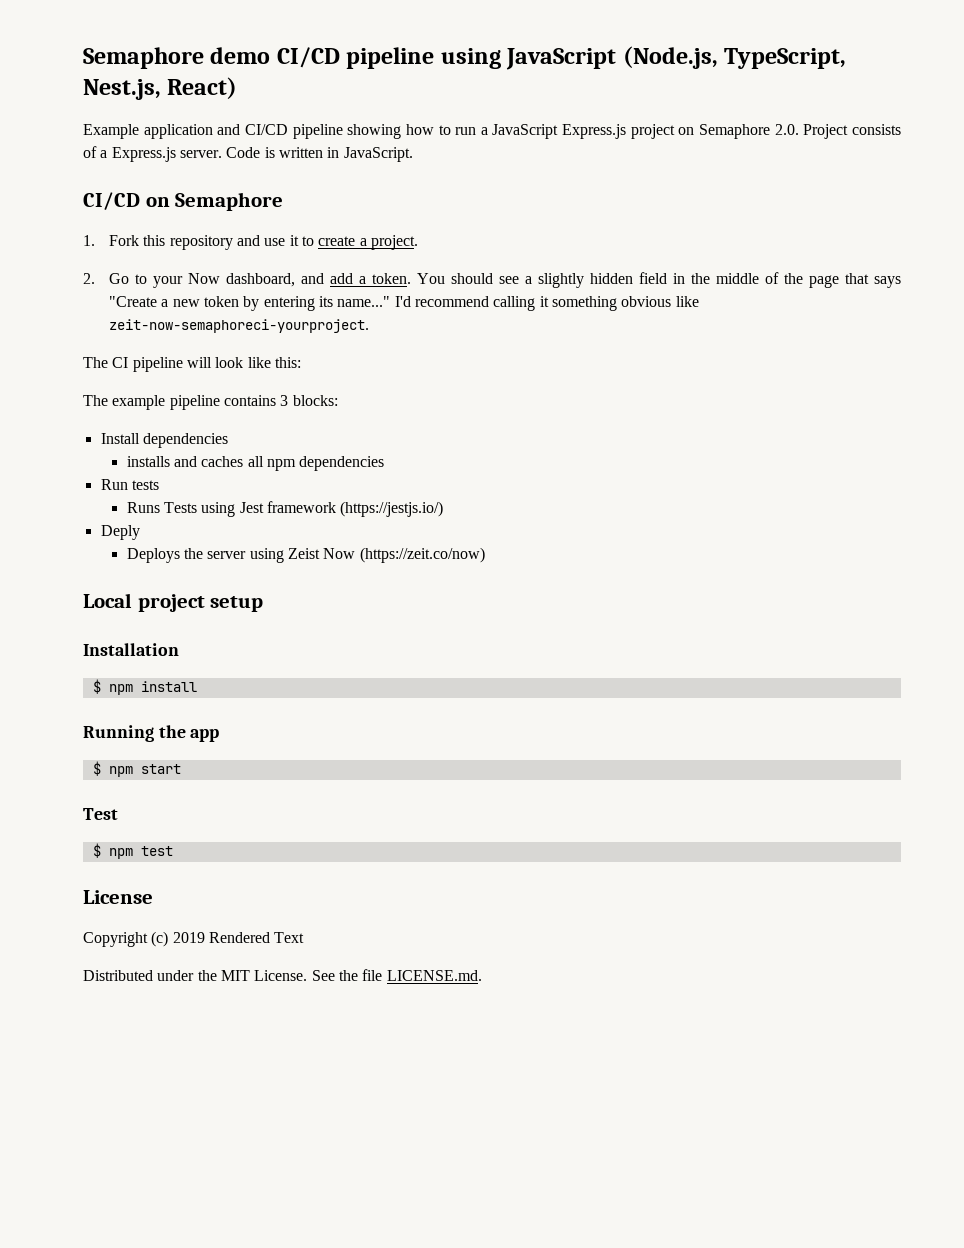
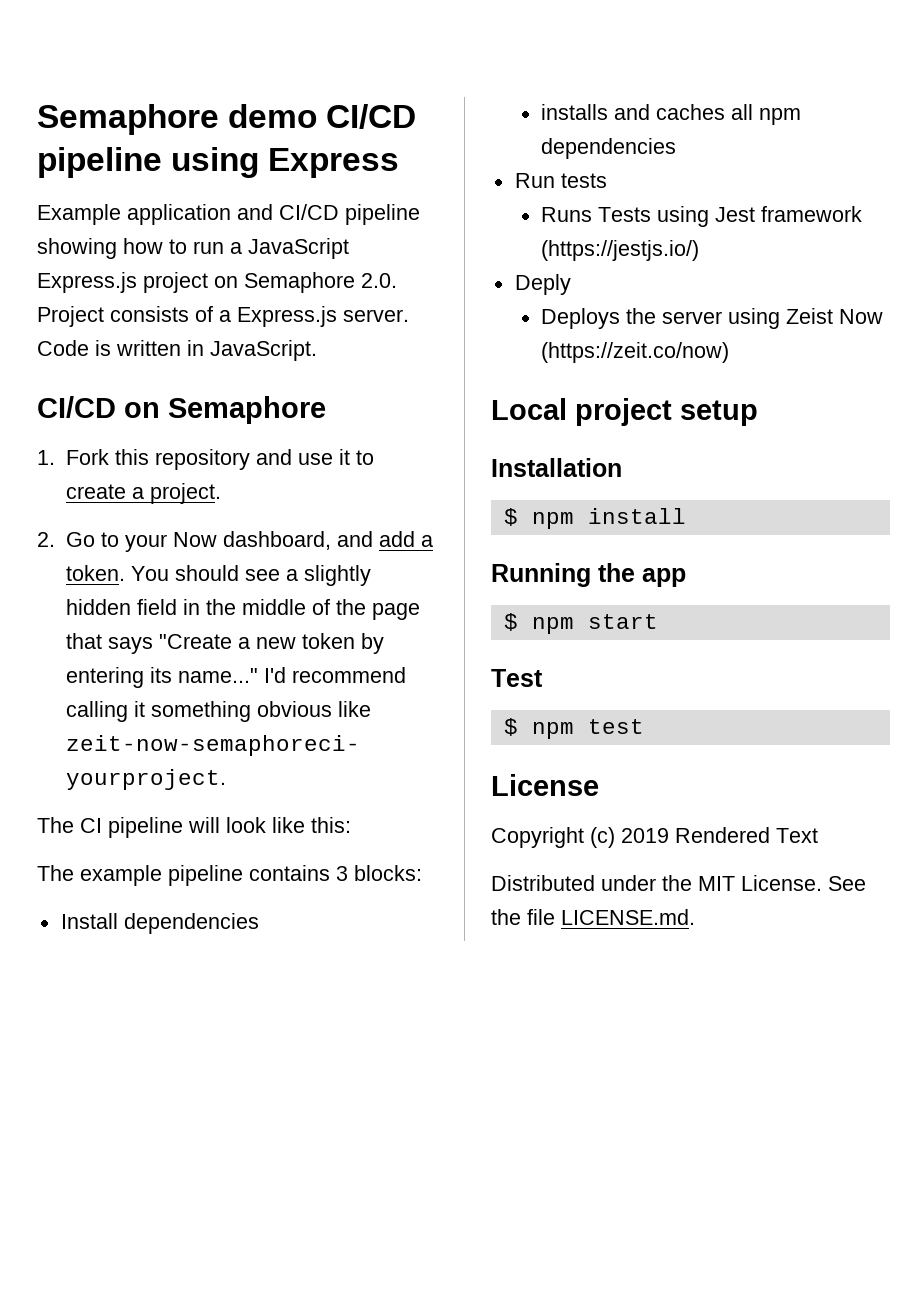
- Semaphore demo CI/CD pipeline using JavaScript (Node.js, TypeScript, Nest.js, React)
+ Semaphore demo CI/CD pipeline using Express

